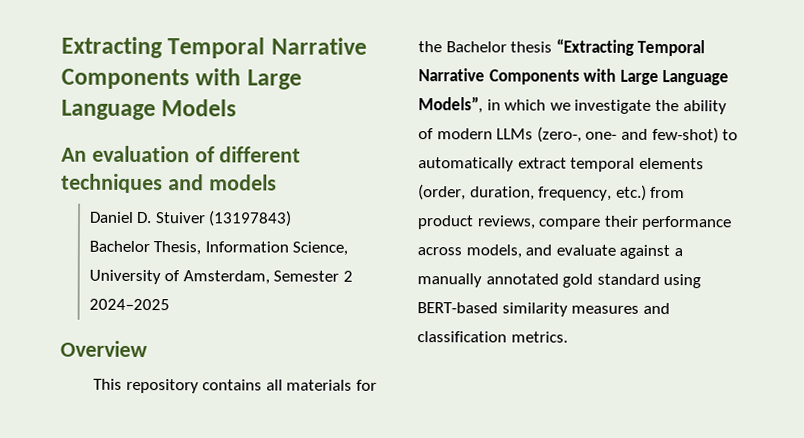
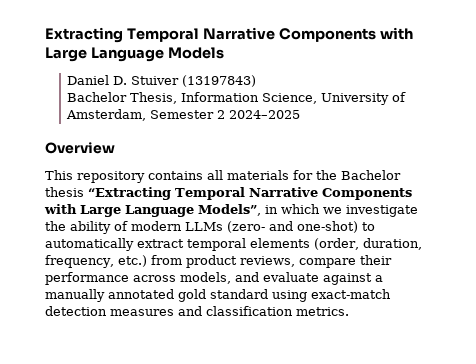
- An evaluation of different techniques and models
- This repository contains all materials for the Bachelor thesis “Extracting Temporal Narrative Components with Large Language Models”, in which we investigate the ability of modern LLMs (zero-, one- and few-shot) to automatically extract temporal elements (order, duration, frequency, etc.) from product reviews, compare their performance across models, and evaluate against a manually annotated gold standard using BERT-based similarity measures and classification metrics.
+ This repository contains all materials for the Bachelor thesis “Extracting Temporal Narrative Components with Large Language Models”, in which we investigate the ability of modern LLMs (zero- and one-shot) to automatically extract temporal elements (order, duration, frequency, etc.) from product reviews, compare their performance across models, and evaluate against a manually annotated gold standard using exact-match detection measures and classification metrics.

